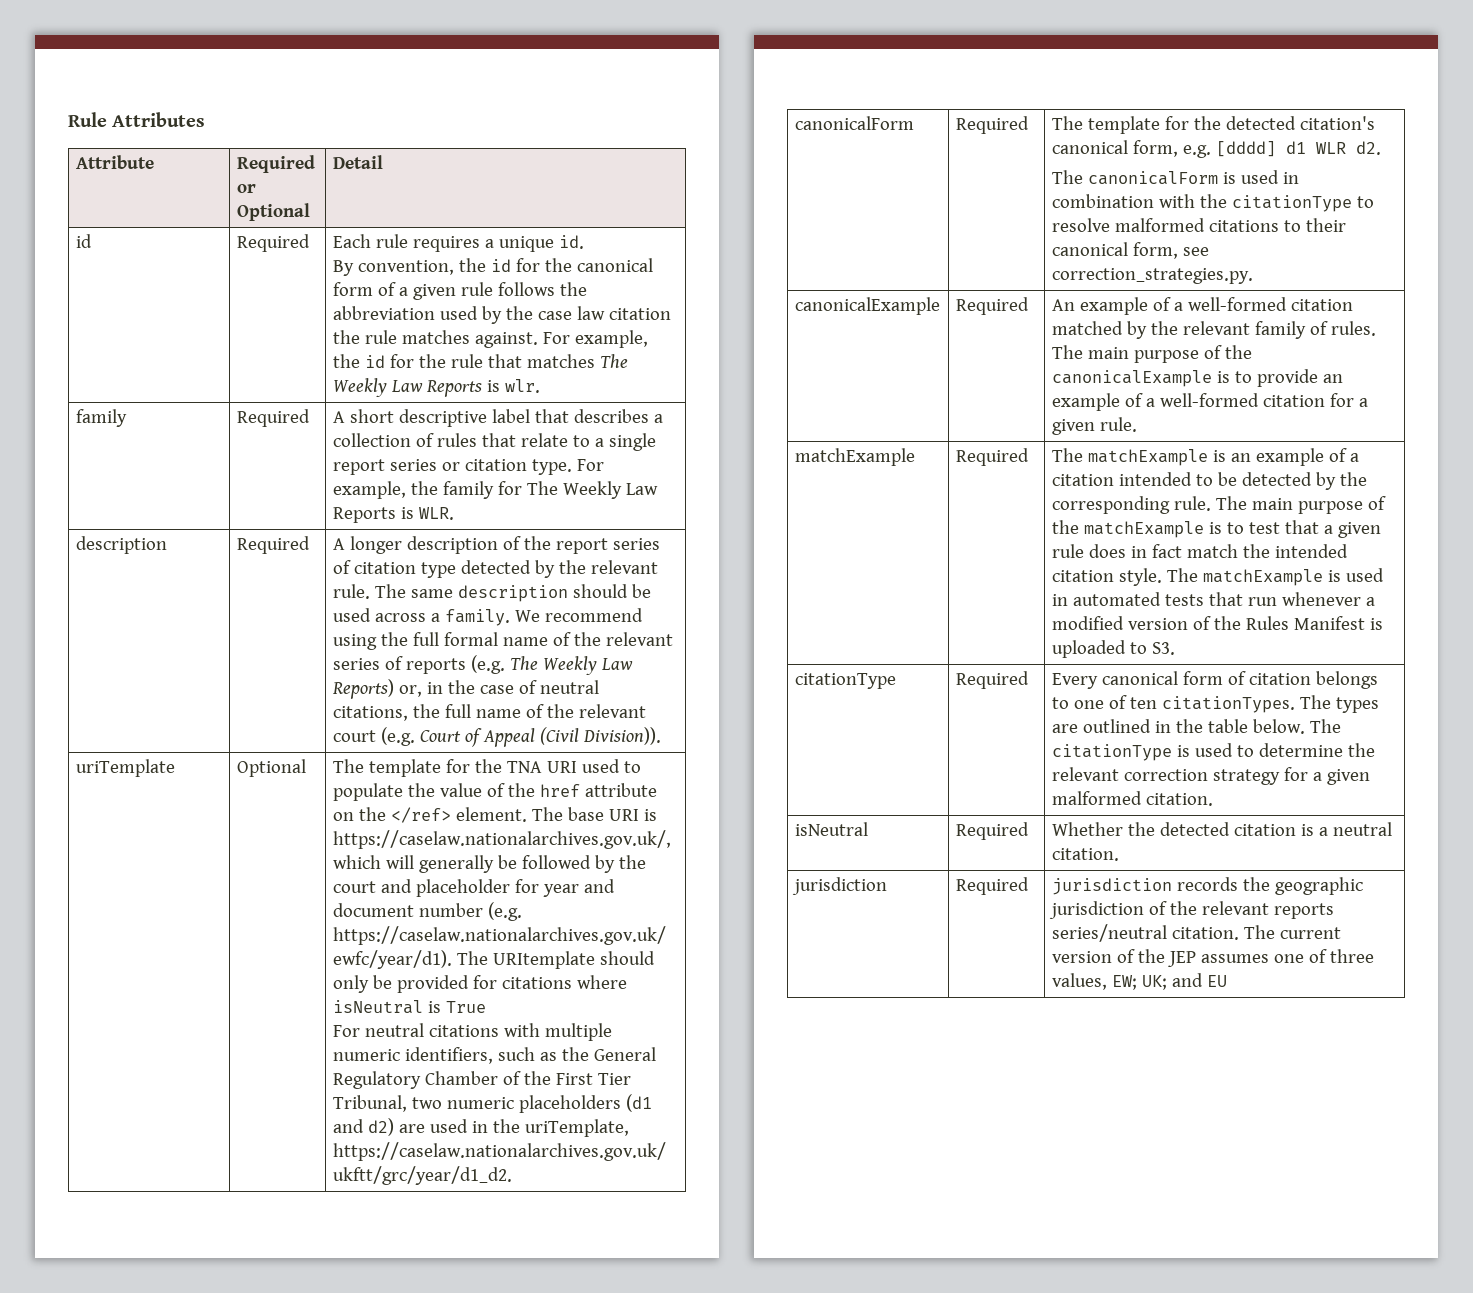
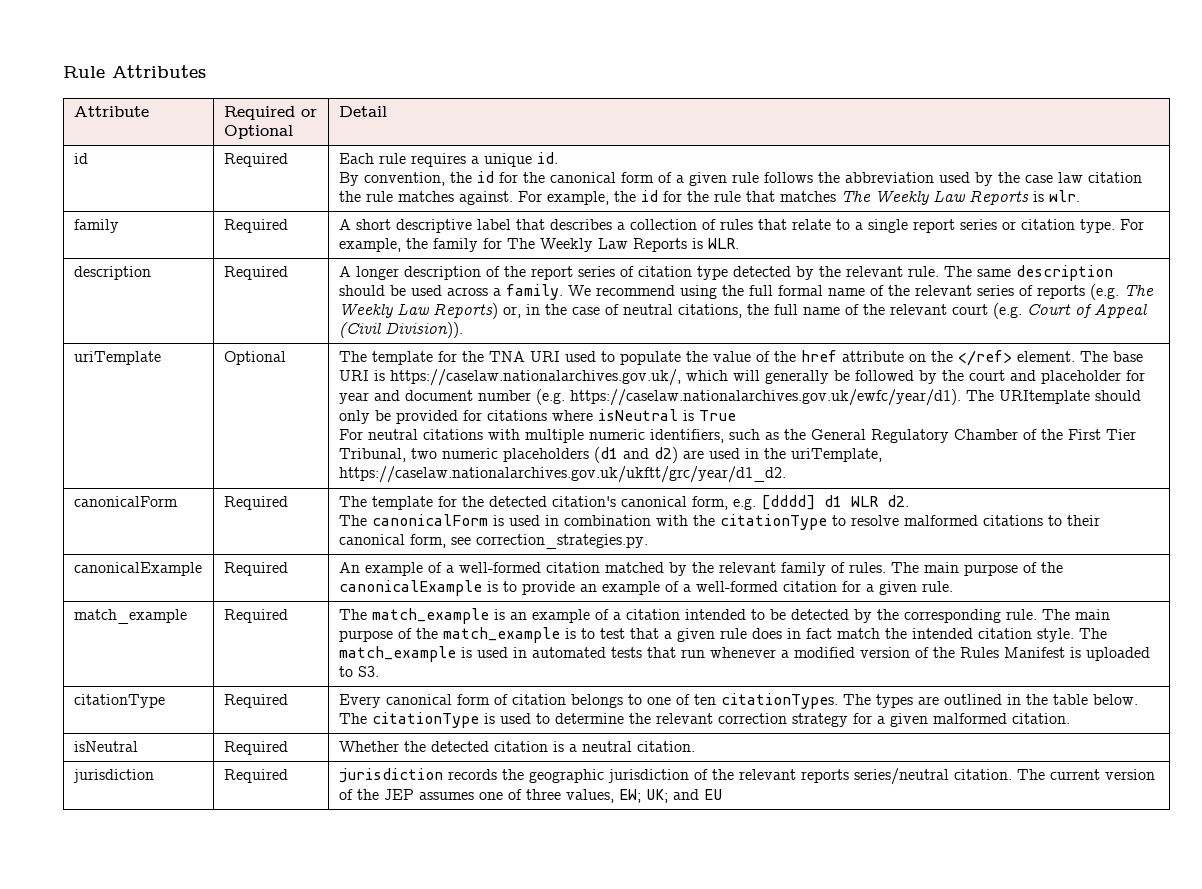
- matchExample | Required | The matchExample is an example of a citation intended to be detected by the corresponding rule.
+ match_example | Required | The match_example is an example of a citation intended to be detected by the corresponding rule.
- The main purpose of the matchExample is to test that a given rule does in fact match the intended citation style.
+ The main purpose of the match_example is to test that a given rule does in fact match the intended citation style.
- The matchExample is used in automated tests that run whenever a modified version of the Rules Manifest is uploaded to S3.
+ The match_example is used in automated tests that run whenever a modified version of the Rules Manifest is uploaded to S3.

